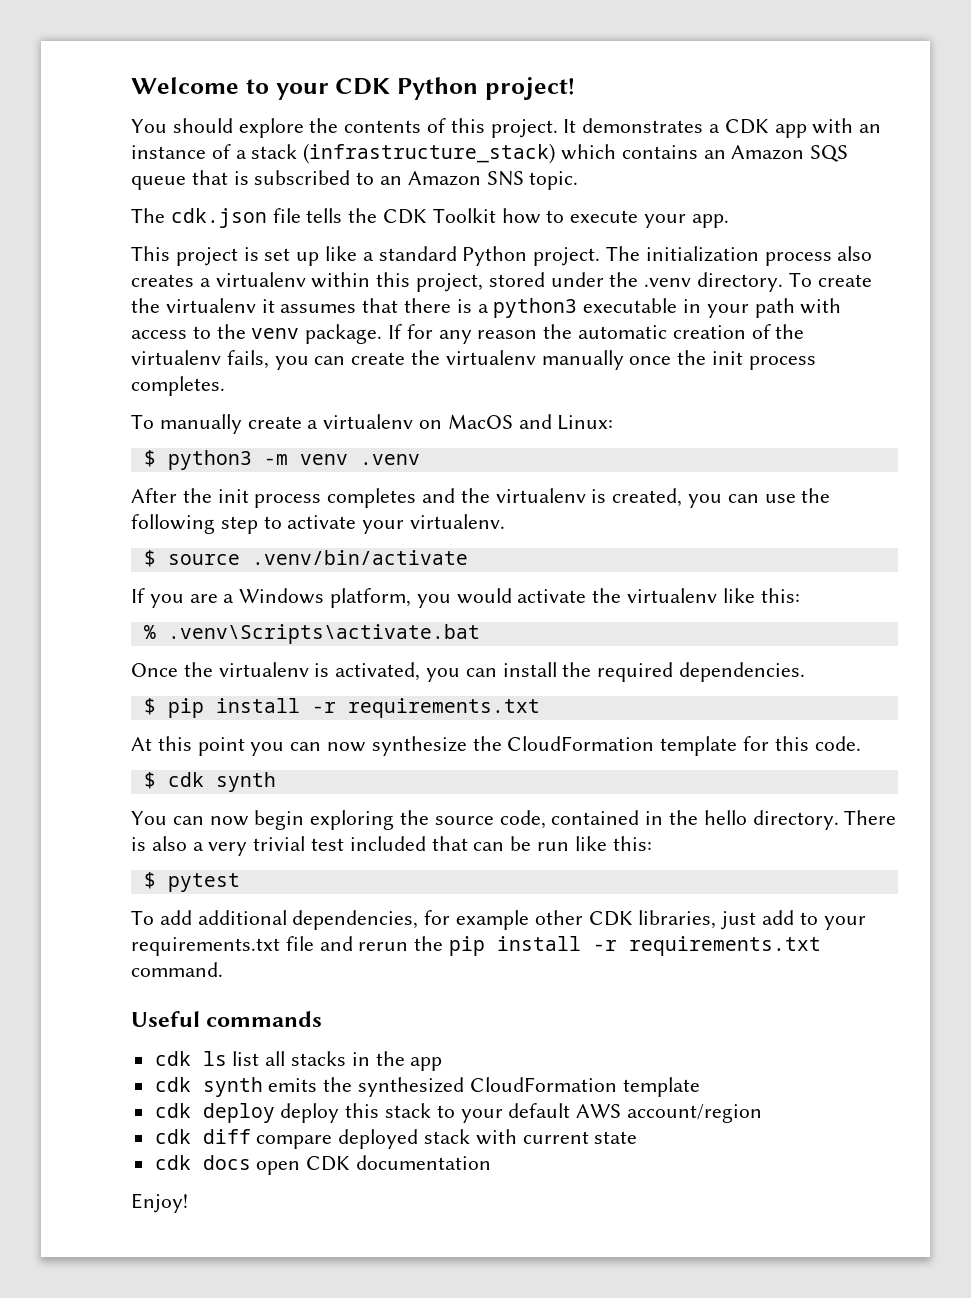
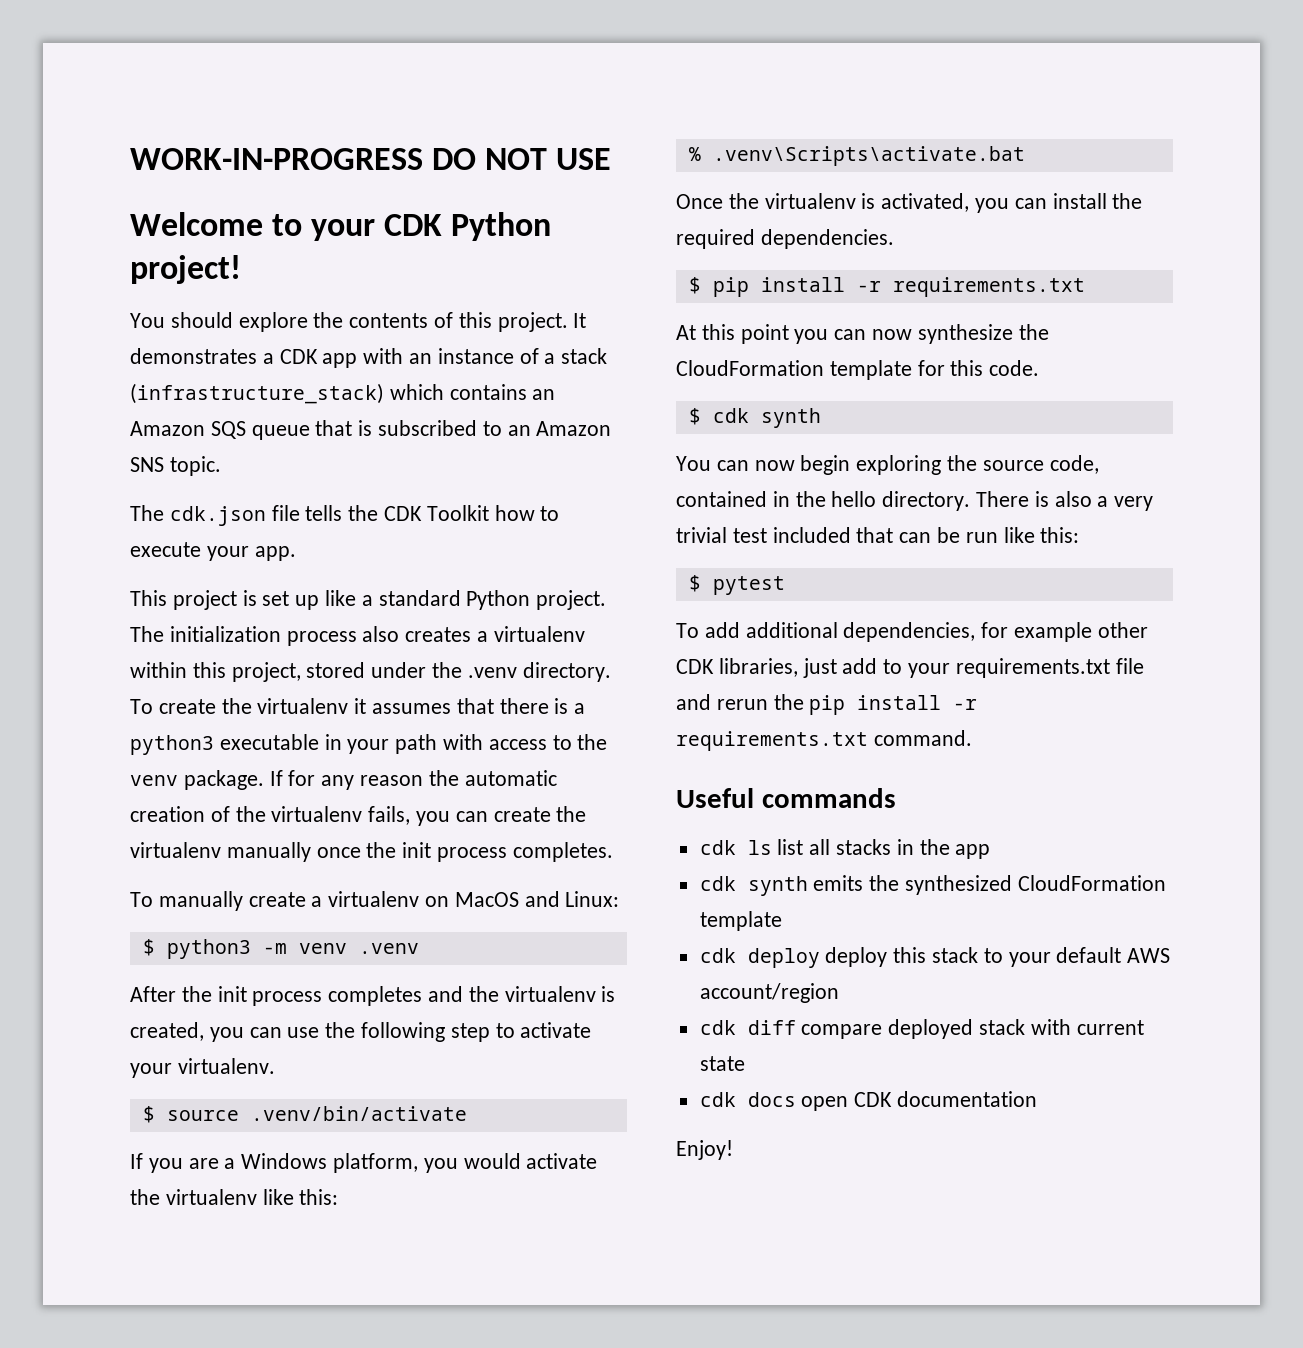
+ WORK-IN-PROGRESS DO NOT USE

